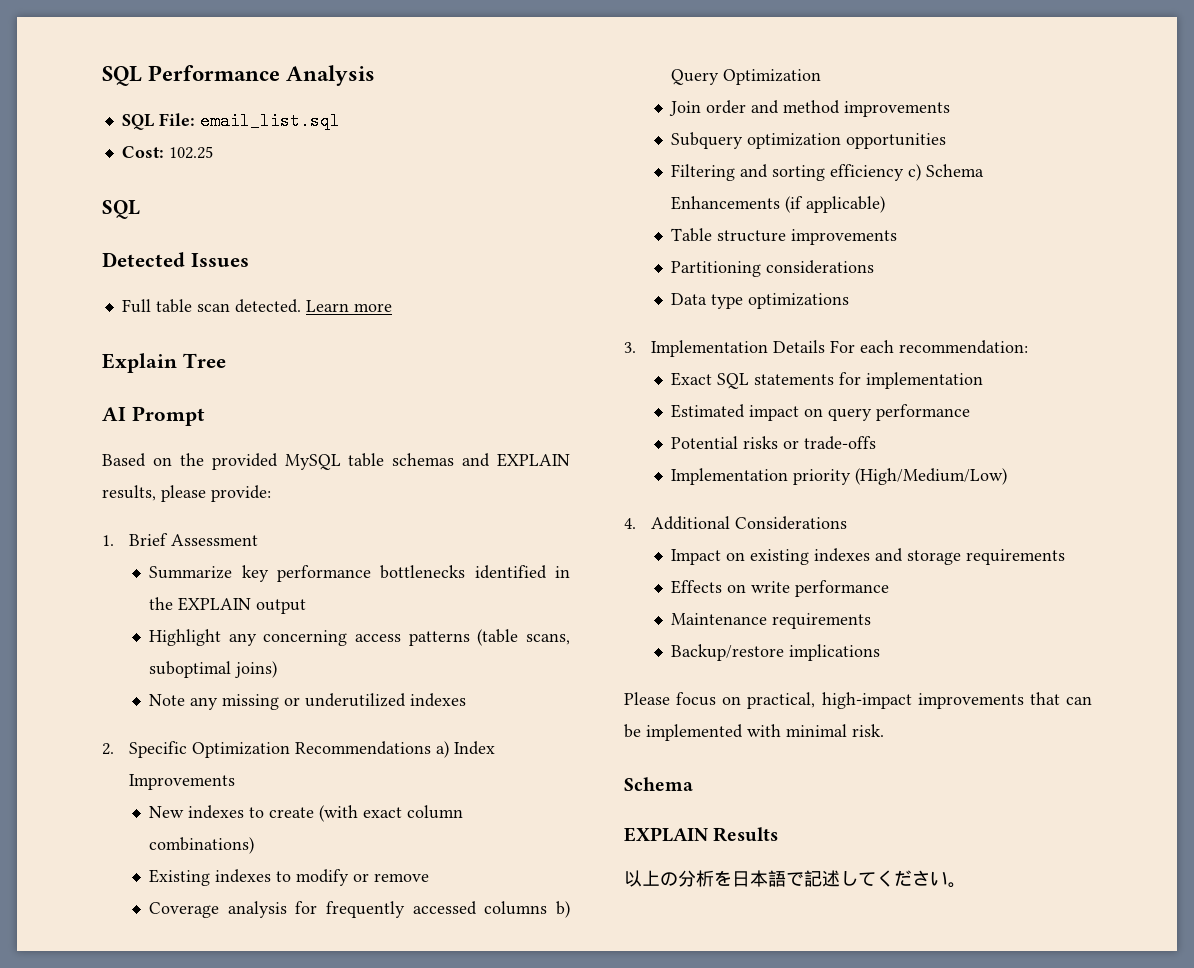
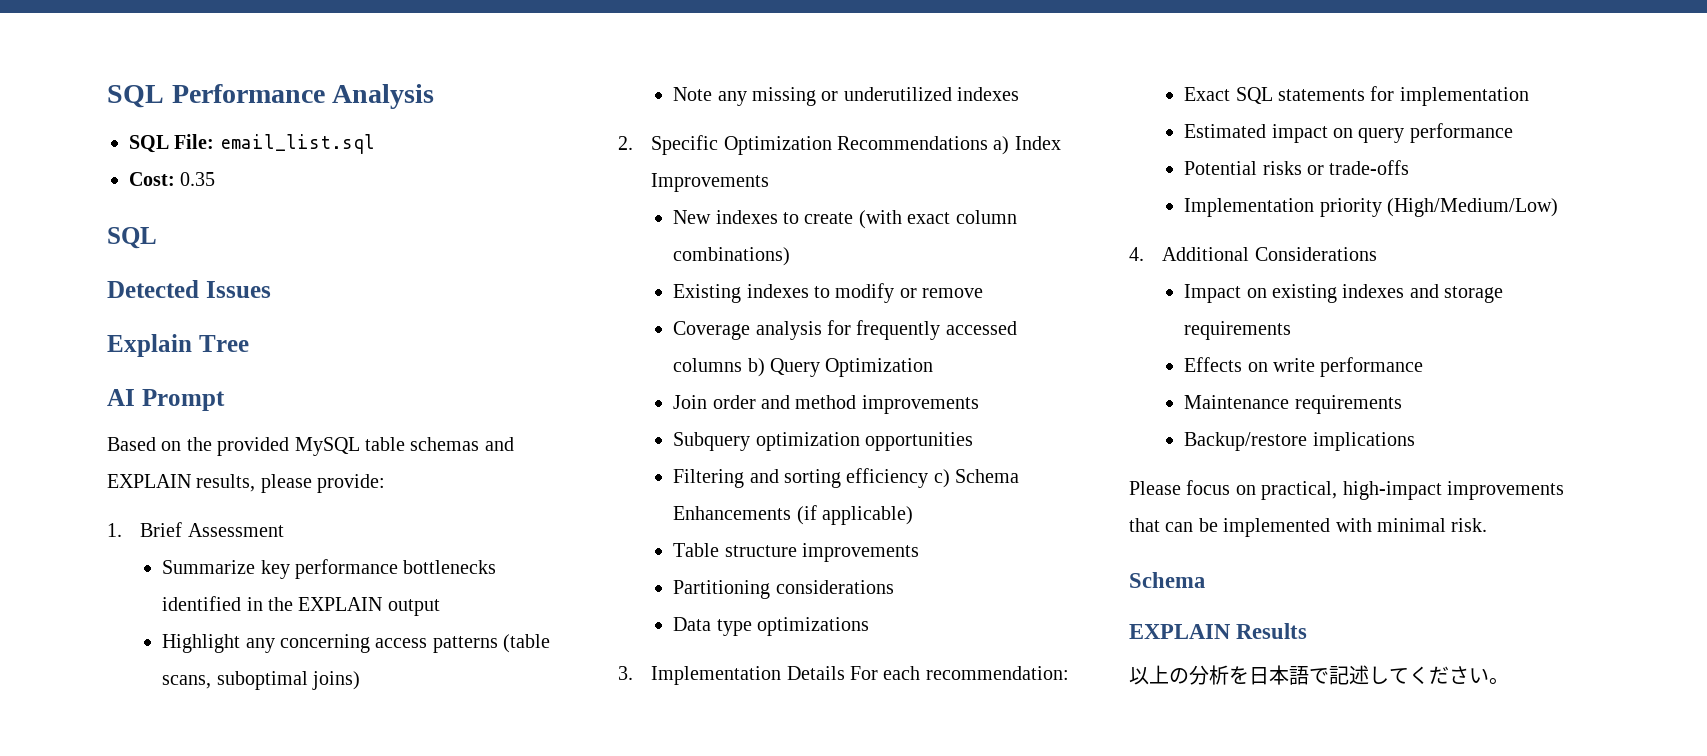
- Cost: 102.25
+ Cost: 0.35
- Full table scan detected. Learn more

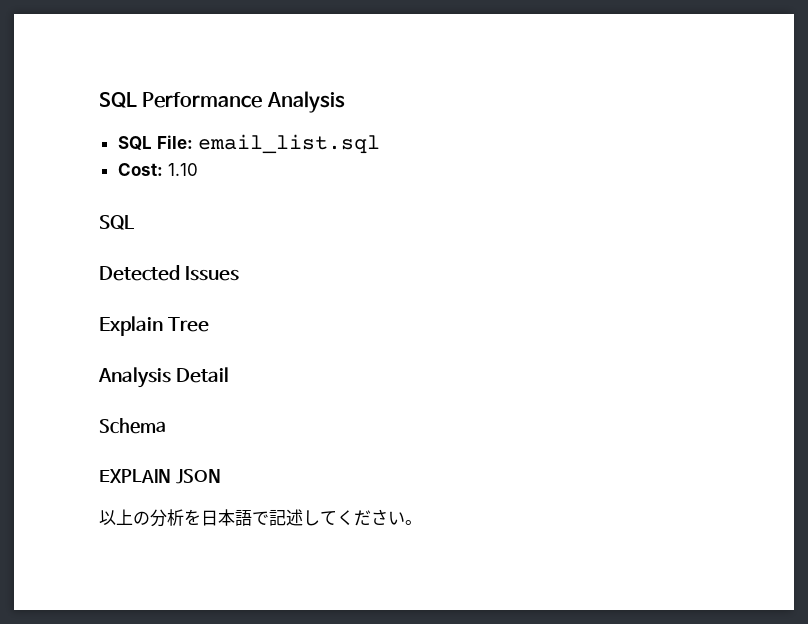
- Cost: 0.35
+ Cost: 1.10
- AI Prompt
- Based on the provided MySQL table schemas and EXPLAIN results, please provide:
- 1. Brief Assessment
- Summarize key performance bottlenecks identified in the EXPLAIN output
- Highlight any concerning access patterns (table scans, suboptimal joins)
- Note any missing or underutilized indexes
- 2. Specific Optimization Recommendations a) Index Improvements
- New indexes to create (with exact column combinations)
- Existing indexes to modify or remove
- Coverage analysis for frequently accessed columns b) Query Optimization
- Join order and method improvements
- Subquery optimization opportunities
- Filtering and sorting efficiency c) Schema Enhancements (if applicable)
- Table structure improvements
- Partitioning considerations
- Data type optimizations
- 3. Implementation Details For each recommendation:
- Exact SQL statements for implementation
- Estimated impact on query performance
- Potential risks or trade-offs
- Implementation priority (High/Medium/Low)
- 4. Additional Considerations
- Impact on existing indexes and storage requirements
- Effects on write performance
- Maintenance requirements
- Backup/restore implications
- Please focus on practical, high-impact improvements that can be implemented with minimal risk.
+ Analysis Detail
- EXPLAIN Results
+ EXPLAIN JSON

